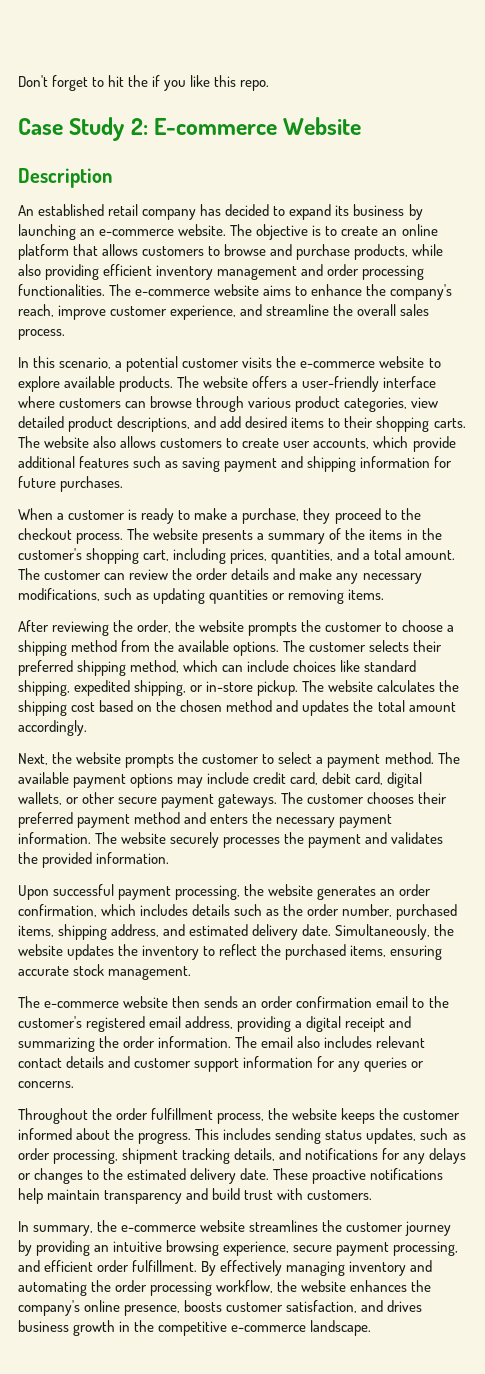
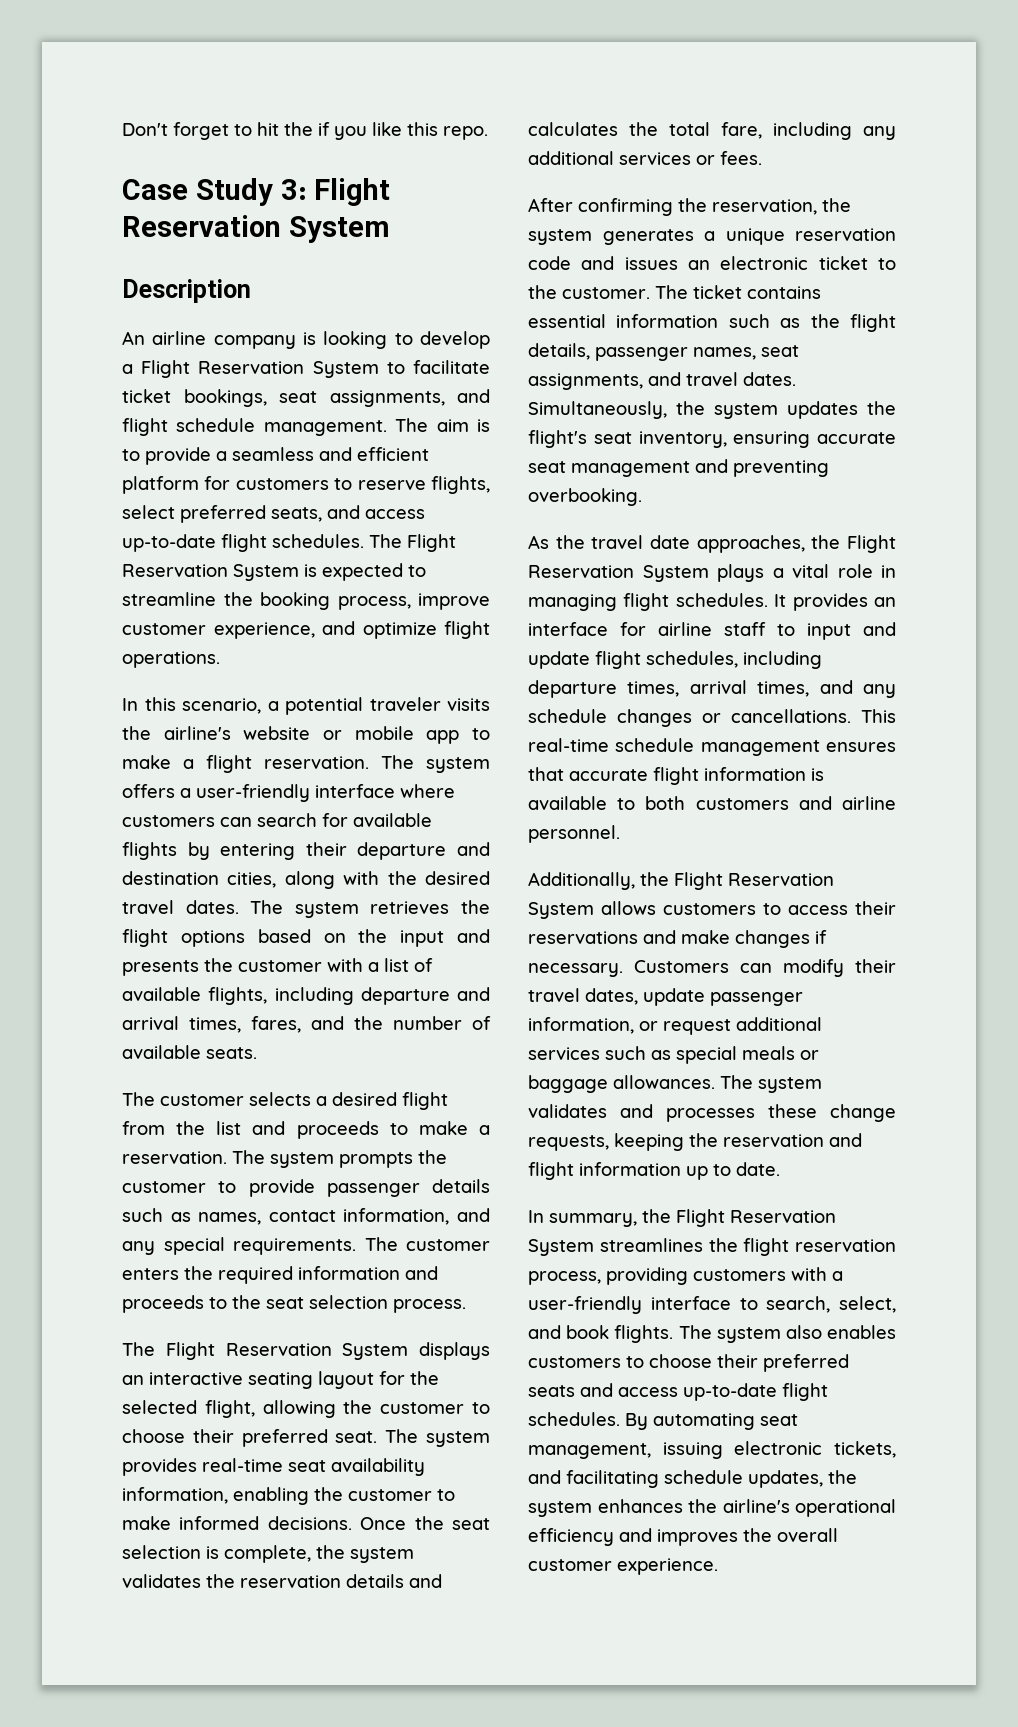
- Case Study 2: E-commerce Website
+ Case Study 3: Flight Reservation System
  Description
- An established retail company has decided to expand its business by launching an e-commerce website. The objective is to create an online platform that allows customers to browse and purchase products, while also providing efficient inventory management and order processing functionalities. The e-commerce website aims to enhance the company's reach, improve customer experience, and streamline the overall sales process.
+ An airline company is looking to develop a Flight Reservation System to facilitate ticket bookings, seat assignments, and flight schedule management. The aim is to provide a seamless and efficient platform for customers to reserve flights, select preferred seats, and access up-to-date flight schedules. The Flight Reservation System is expected to streamline the booking process, improve customer experience, and optimize flight operations.
- In this scenario, a potential customer visits the e-commerce website to explore available products. The website offers a user-friendly interface where customers can browse through various product categories, view detailed product descriptions, and add desired items to their shopping carts. The website also allows customers to create user accounts, which provide additional features such as saving payment and shipping information for future purchases.
- When a customer is ready to make a purchase, they proceed to the checkout process. The website presents a summary of the items in the customer's shopping cart, including prices, quantities, and a total amount. The customer can review the order details and make any necessary modifications, such as updating quantities or removing items.
- After reviewing the order, the website prompts the customer to choose a shipping method from the available options. The customer selects their preferred shipping method, which can include choices like standard shipping, expedited shipping, or in-store pickup. The website calculates the shipping cost based on the chosen method and updates the total amount accordingly.
- Next, the website prompts the customer to select a payment method. The available payment options may include credit card, debit card, digital wallets, or other secure payment gateways. The customer chooses their preferred payment method and enters the necessary payment information. The website securely processes the payment and validates the provided information.
- Upon successful payment processing, the website generates an order confirmation, which includes details such as the order number, purchased items, shipping address, and estimated delivery date.
+ In this scenario, a potential traveler visits the airline's website or mobile app to make a flight reservation. The system offers a user-friendly interface where customers can search for available flights by entering their departure and destination cities, along with the desired travel dates. The system retrieves the flight options based on the input and presents the customer with a list of available flights, including departure and arrival times, fares, and the number of available seats.
+ The customer selects a desired flight from the list and proceeds to make a reservation. The system prompts the customer to provide passenger details such as names, contact information, and any special requirements. The customer enters the required information and proceeds to the seat selection process.
+ The Flight Reservation System displays an interactive seating layout for the selected flight, allowing the customer to choose their preferred seat. The system provides real-time seat availability information, enabling the customer to make informed decisions. Once the seat selection is complete, the system validates the reservation details and calculates the total fare, including any additional services or fees.
+ After confirming the reservation, the system generates a unique reservation code and issues an electronic ticket to the customer. The ticket contains essential information such as the flight details, passenger names, seat assignments, and travel dates.
- Simultaneously, the website updates the inventory to reflect the purchased items, ensuring accurate stock management.
- The e-commerce website then sends an order confirmation email to the customer's registered email address, providing a digital receipt and summarizing the order information. The email also includes relevant contact details and customer support information for any queries or concerns.
- Throughout the order fulfillment process, the website keeps the customer informed about the progress. This includes sending status updates, such as order processing, shipment tracking details, and notifications for any delays or changes to the estimated delivery date. These proactive notifications help maintain transparency and build trust with customers.
- In summary, the e-commerce website streamlines the customer journey by providing an intuitive browsing experience, secure payment processing, and efficient order fulfillment. By effectively managing inventory and automating the order processing workflow, the website enhances the company's online presence, boosts customer satisfaction, and drives business growth in the competitive e-commerce landscape.
+ Simultaneously, the system updates the flight's seat inventory, ensuring accurate seat management and preventing overbooking.
+ As the travel date approaches, the Flight Reservation System plays a vital role in managing flight schedules. It provides an interface for airline staff to input and update flight schedules, including departure times, arrival times, and any schedule changes or cancellations. This real-time schedule management ensures that accurate flight information is available to both customers and airline personnel.
+ Additionally, the Flight Reservation System allows customers to access their reservations and make changes if necessary. Customers can modify their travel dates, update passenger information, or request additional services such as special meals or baggage allowances. The system validates and processes these change requests, keeping the reservation and flight information up to date.
+ In summary, the Flight Reservation System streamlines the flight reservation process, providing customers with a user-friendly interface to search, select, and book flights. The system also enables customers to choose their preferred seats and access up-to-date flight schedules. By automating seat management, issuing electronic tickets, and facilitating schedule updates, the system enhances the airline's operational efficiency and improves the overall customer experience.

